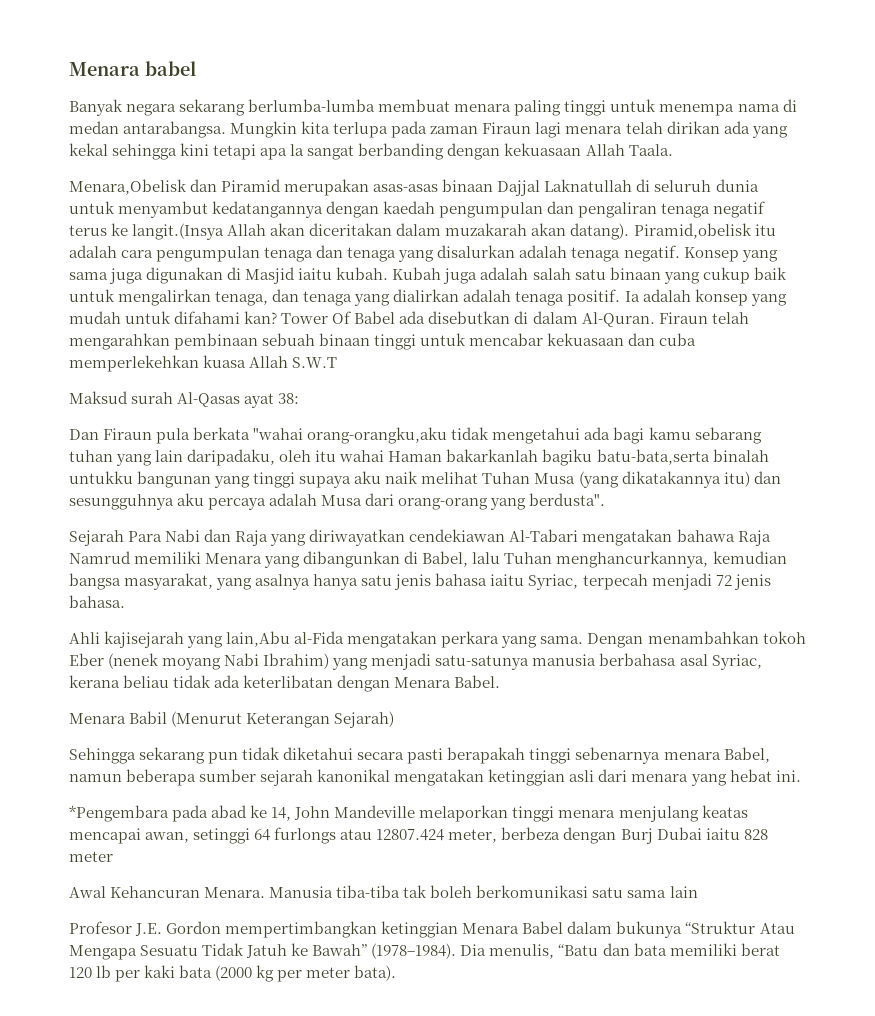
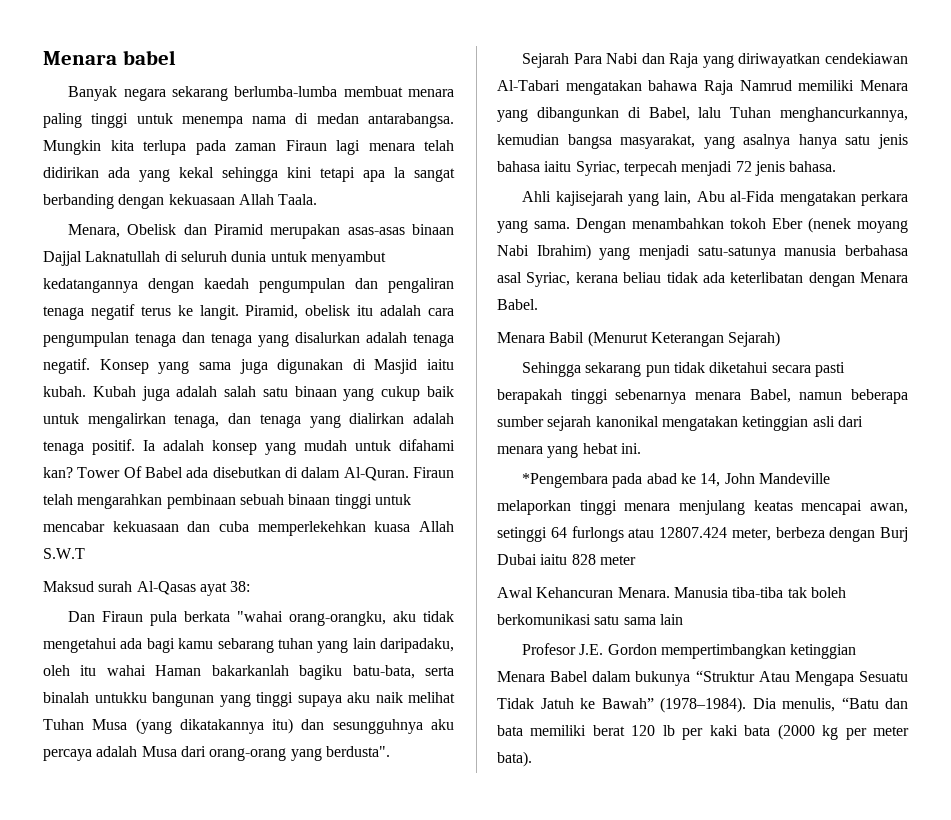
- Mungkin kita terlupa pada zaman Firaun lagi menara telah dirikan ada yang kekal sehingga kini tetapi apa la sangat berbanding dengan kekuasaan Allah Taala.
+ Mungkin kita terlupa pada zaman Firaun lagi menara telah didirikan ada yang kekal sehingga kini tetapi apa la sangat berbanding dengan kekuasaan Allah Taala.
- Menara,Obelisk dan Piramid merupakan asas-asas binaan Dajjal Laknatullah di seluruh dunia untuk menyambut kedatangannya dengan kaedah pengumpulan dan pengaliran tenaga negatif terus ke langit.(Insya Allah akan diceritakan dalam muzakarah akan datang). Piramid,obelisk itu adalah cara pengumpulan tenaga dan tenaga yang disalurkan adalah tenaga negatif.
+ Menara, Obelisk dan Piramid merupakan asas-asas binaan Dajjal Laknatullah di seluruh dunia untuk menyambut kedatangannya dengan kaedah pengumpulan dan pengaliran tenaga negatif terus ke langit. Piramid, obelisk itu adalah cara pengumpulan tenaga dan tenaga yang disalurkan adalah tenaga negatif.
- Dan Firaun pula berkata "wahai orang-orangku,aku tidak mengetahui ada bagi kamu sebarang tuhan yang lain daripadaku, oleh itu wahai Haman bakarkanlah bagiku batu-bata,serta binalah untukku bangunan yang tinggi supaya aku naik melihat Tuhan Musa (yang dikatakannya itu) dan sesungguhnya aku percaya adalah Musa dari orang-orang yang berdusta".
+ Dan Firaun pula berkata "wahai orang-orangku, aku tidak mengetahui ada bagi kamu sebarang tuhan yang lain daripadaku, oleh itu wahai Haman bakarkanlah bagiku batu-bata, serta binalah untukku bangunan yang tinggi supaya aku naik melihat Tuhan Musa (yang dikatakannya itu) dan sesungguhnya aku percaya adalah Musa dari orang-orang yang berdusta".
- Ahli kajisejarah yang lain,Abu al-Fida mengatakan perkara yang sama.
+ Ahli kajisejarah yang lain, Abu al-Fida mengatakan perkara yang sama.

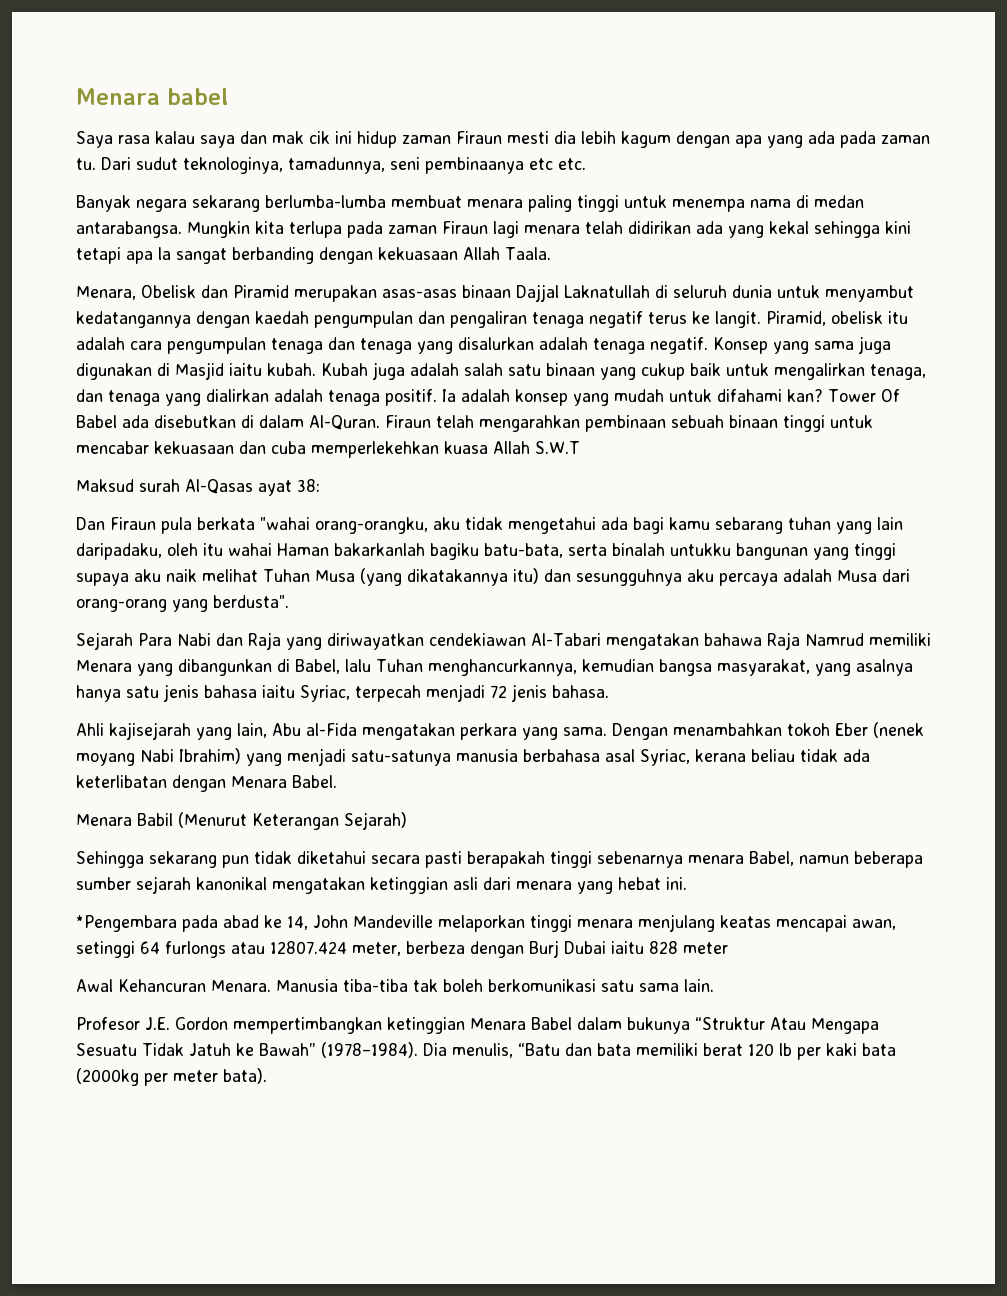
+ Saya rasa kalau saya dan mak cik ini hidup zaman Firaun mesti dia lebih kagum dengan apa yang ada pada zaman tu. Dari sudut teknologinya, tamadunnya, seni pembinaanya etc etc.
- Manusia tiba-tiba tak boleh berkomunikasi satu sama lain
+ Manusia tiba-tiba tak boleh berkomunikasi satu sama lain.
- Dia menulis, “Batu dan bata memiliki berat 120 lb per kaki bata (2000 kg per meter bata).
+ Dia menulis, “Batu dan bata memiliki berat 120 lb per kaki bata (2000kg per meter bata).

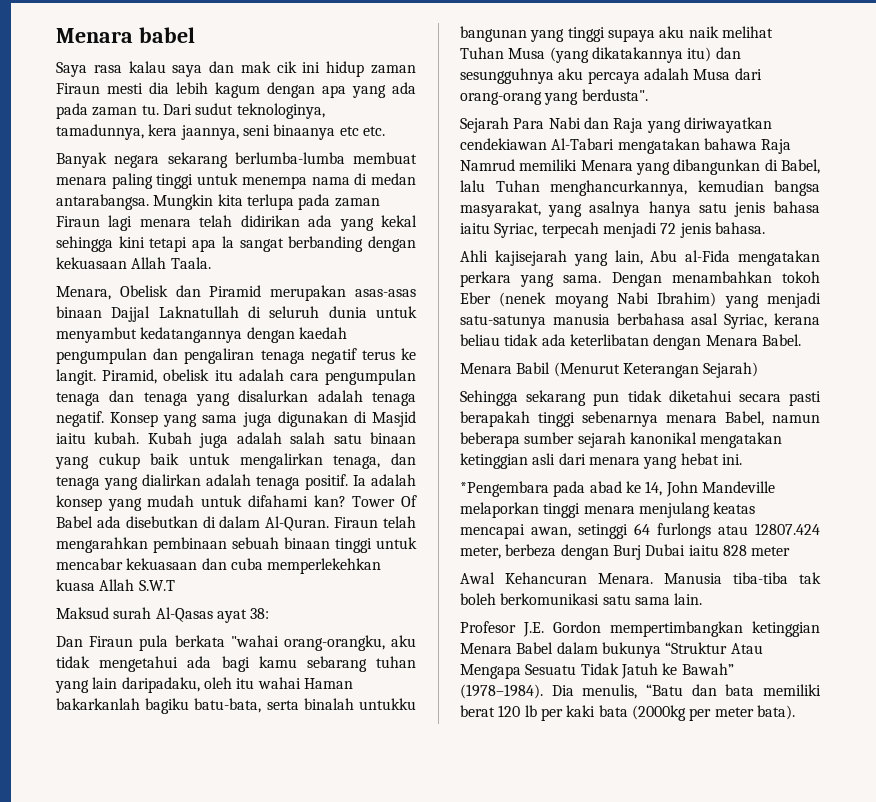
- Dari sudut teknologinya, tamadunnya, seni pembinaanya etc etc.
+ Dari sudut teknologinya, tamadunnya, kera jaannya, seni binaanya etc etc.

